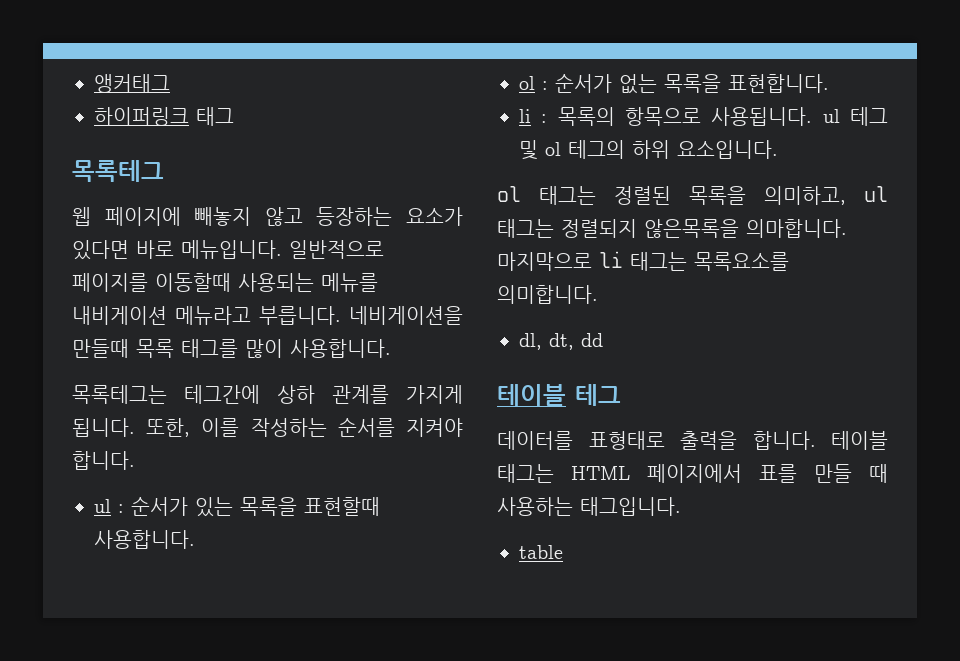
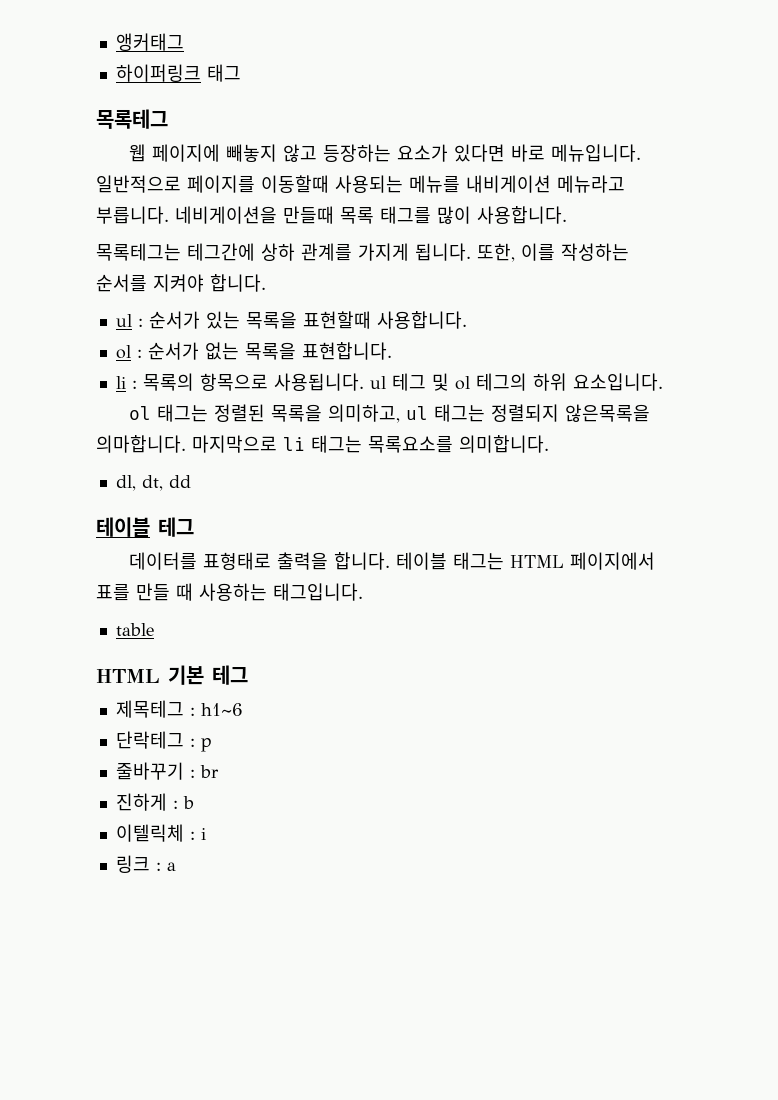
+ HTML 기본 테그
+ 제목테그 : h1~6
+ 단락테그 : p
+ 줄바꾸기 : br
+ 진하게 : b
+ 이텔릭체 : i
+ 링크 : a

